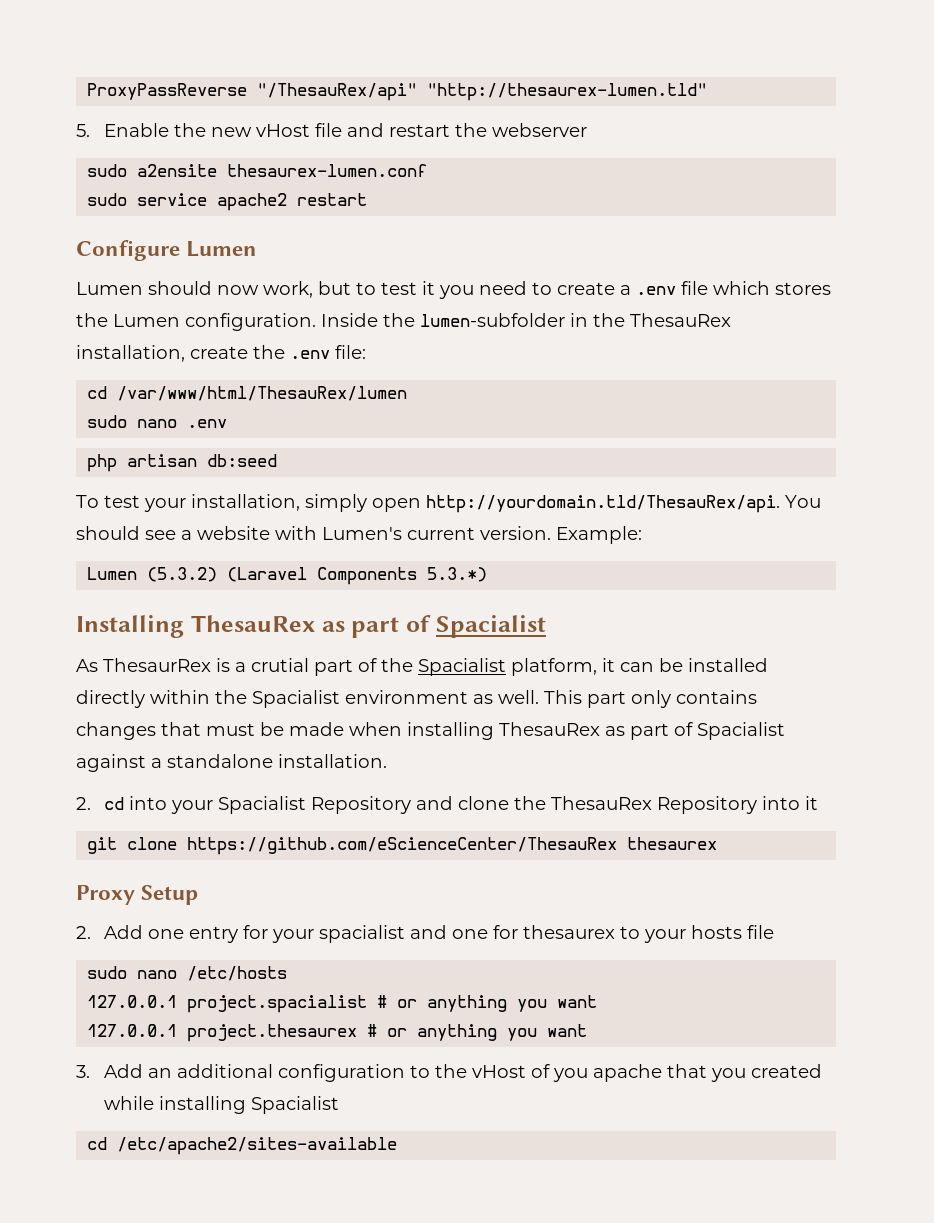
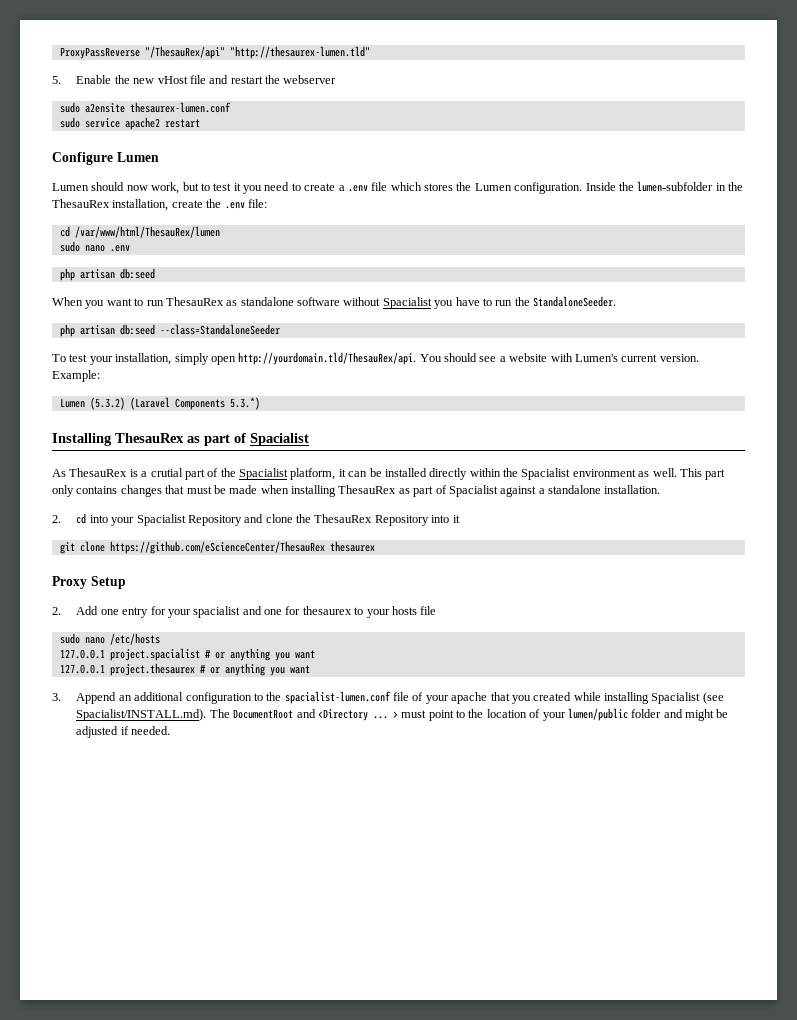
+ When you want to run ThesauRex as standalone software without Spacialist you have to run the StandaloneSeeder.
+ php artisan db:seed --class=StandaloneSeeder
- As ThesaurRex is a crutial part of the Spacialist platform, it can be installed directly within the Spacialist environment as well.
+ As ThesauRex is a crutial part of the Spacialist platform, it can be installed directly within the Spacialist environment as well.
- 3. Add an additional configuration to the vHost of you apache that you created while installing Spacialist
- cd /etc/apache2/sites-available
+ 3. Append an additional configuration to the spacialist-lumen.conf file of your apache that you created while installing Spacialist (see Spacialist/INSTALL.md). The DocumentRoot and <Directory ... > must point to the location of your lumen/public folder and might be adjusted if needed.

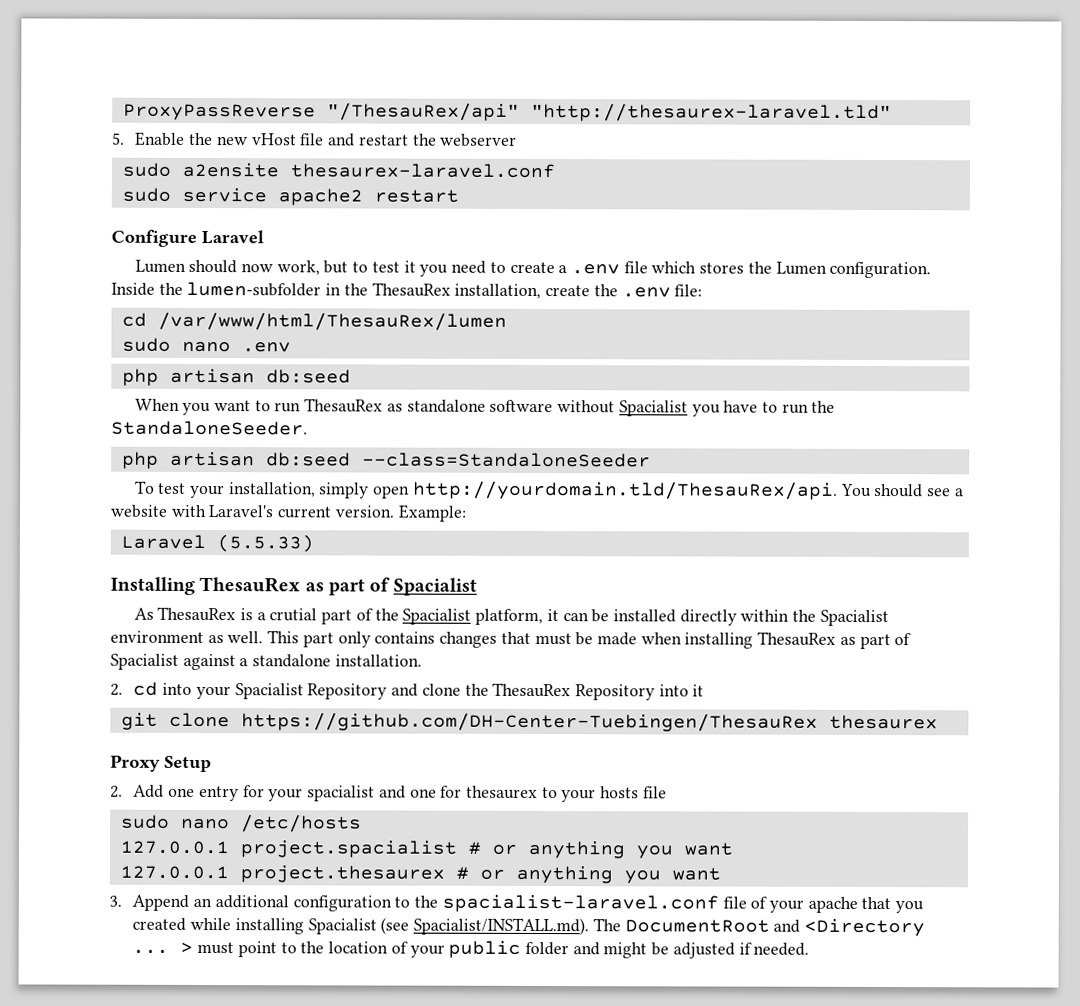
- ProxyPassReverse "/ThesauRex/api" "http://thesaurex-lumen.tld"
+ ProxyPassReverse "/ThesauRex/api" "http://thesaurex-laravel.tld"
- sudo a2ensite thesaurex-lumen.conf
+ sudo a2ensite thesaurex-laravel.conf
- Configure Lumen
+ Configure Laravel
- To test your installation, simply open http://yourdomain.tld/ThesauRex/api. You should see a website with Lumen's current version.
+ To test your installation, simply open http://yourdomain.tld/ThesauRex/api. You should see a website with Laravel's current version.
- Lumen (5.3.2) (Laravel Components 5.3.*)
+ Laravel (5.5.33)
- git clone https://github.com/eScienceCenter/ThesauRex thesaurex
+ git clone https://github.com/DH-Center-Tuebingen/ThesauRex thesaurex
- 3. Append an additional configuration to the spacialist-lumen.conf file of your apache that you created while installing Spacialist (see Spacialist/INSTALL.md). The DocumentRoot and <Directory ...
+ 3. Append an additional configuration to the spacialist-laravel.conf file of your apache that you created while installing Spacialist (see Spacialist/INSTALL.md). The DocumentRoot and <Directory ...
- > must point to the location of your lumen/public folder and might be adjusted if needed.
+ > must point to the location of your public folder and might be adjusted if needed.

